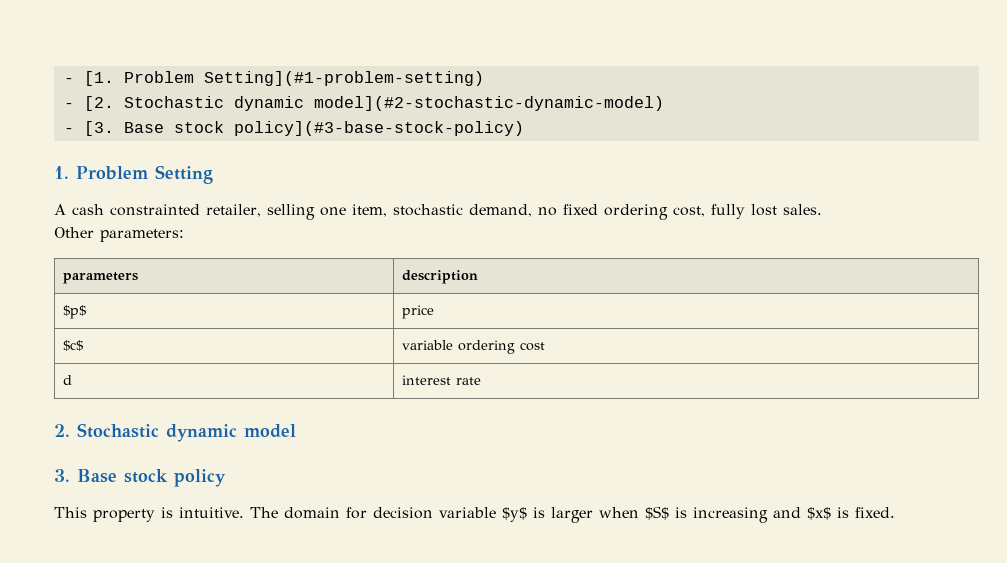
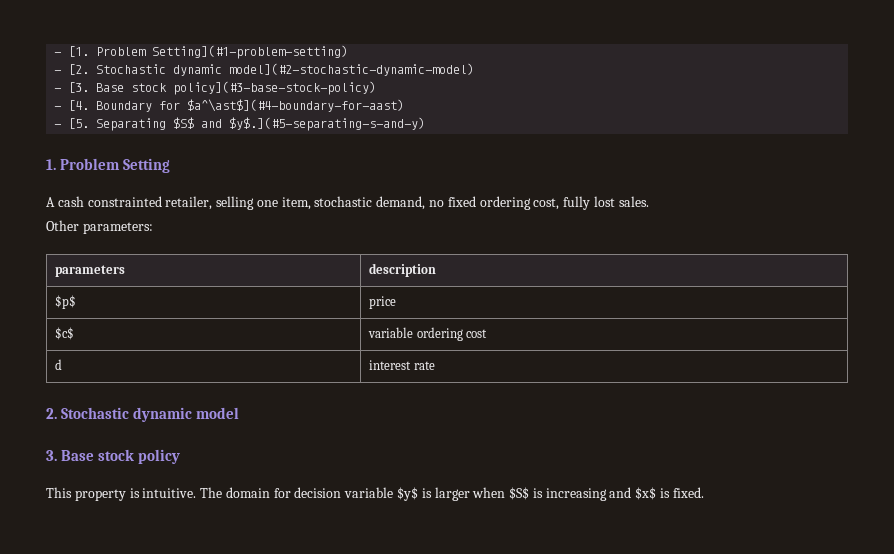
+ - [4. Boundary for $a^\ast$](#4-boundary-for-aast)
+ - [5. Separating $S$ and $y$.](#5-separating-s-and-y)

